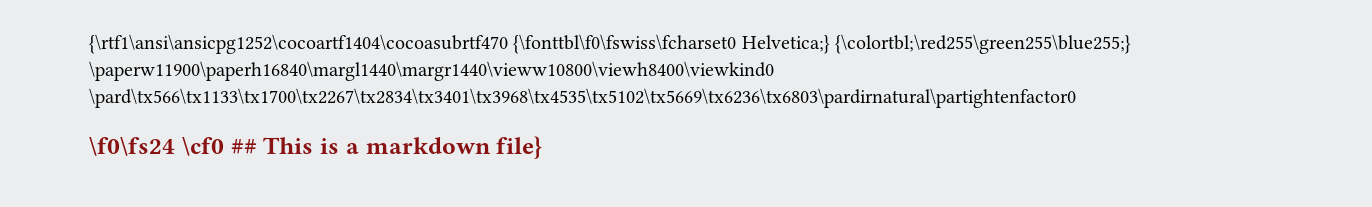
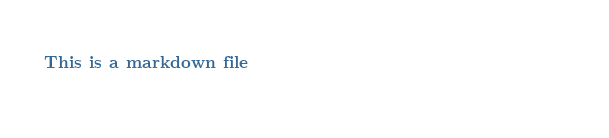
- {\rtf1\ansi\ansicpg1252\cocoartf1404\cocoasubrtf470 {\fonttbl\f0\fswiss\fcharset0 Helvetica;} {\colortbl;\red255\green255\blue255;} \paperw11900\paperh16840\margl1440\margr1440\vieww10800\viewh8400\viewkind0 \pard\tx566\tx1133\tx1700\tx2267\tx2834\tx3401\tx3968\tx4535\tx5102\tx5669\tx6236\tx6803\pardirnatural\partightenfactor0
- \f0\fs24 \cf0 ## This is a markdown file}
+ This is a markdown file

